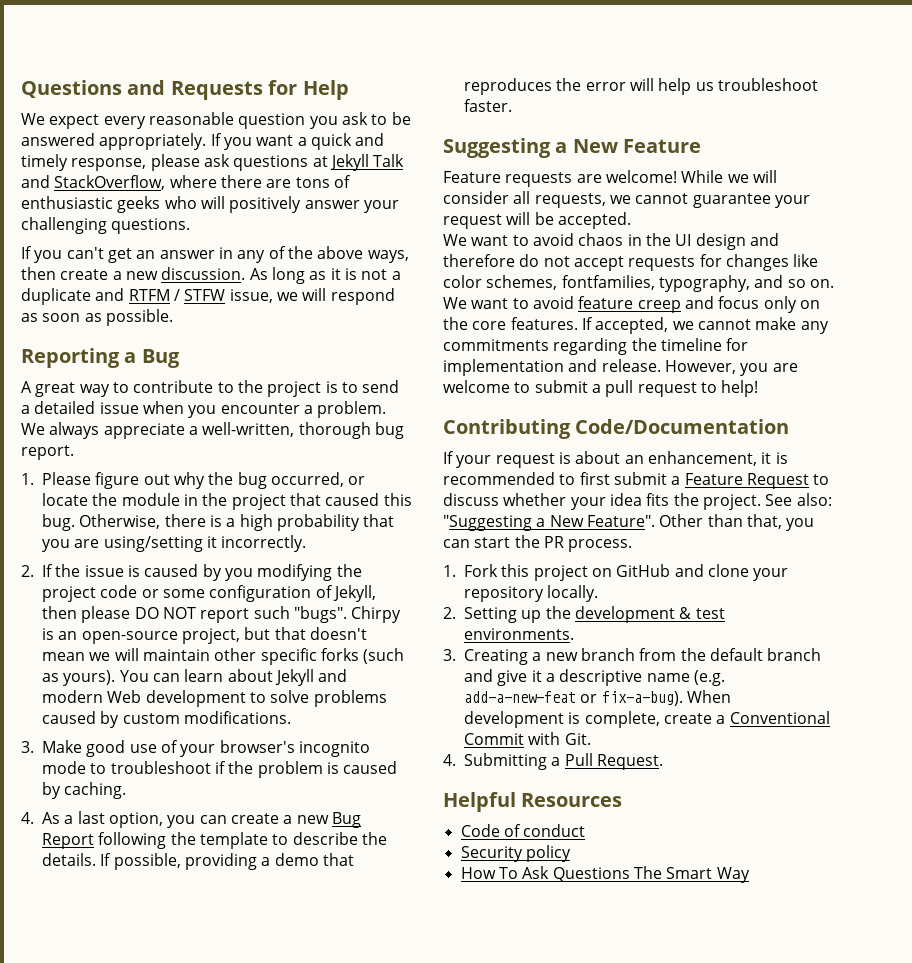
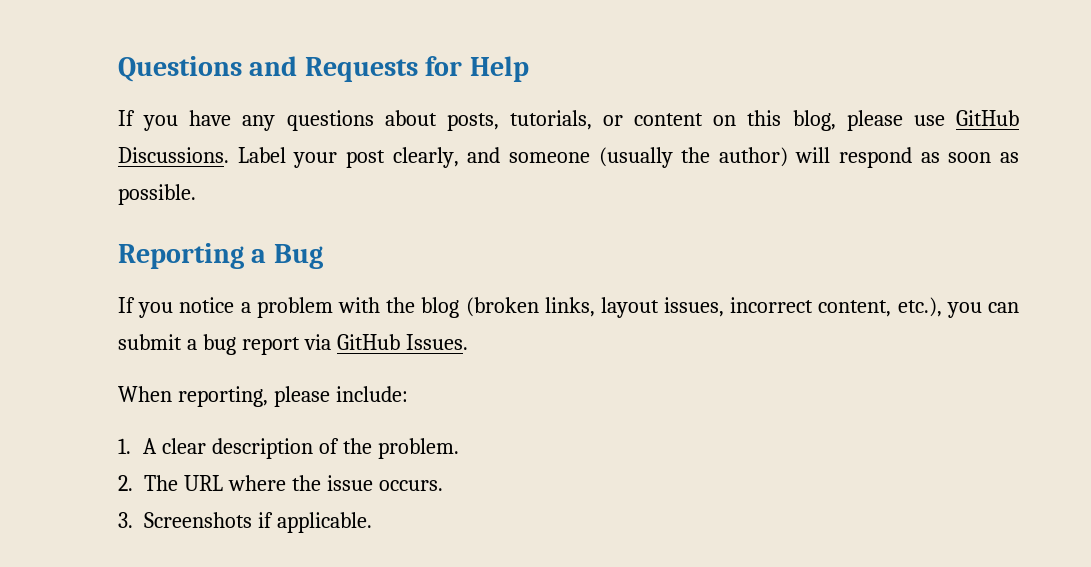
- We expect every reasonable question you ask to be answered appropriately. If you want a quick and timely response, please ask questions at Jekyll Talk and StackOverflow, where there are tons of enthusiastic geeks who will positively answer your challenging questions.
- If you can't get an answer in any of the above ways, then create a new discussion. As long as it is not a duplicate and RTFM / STFW issue, we will respond as soon as possible.
+ If you have any questions about posts, tutorials, or content on this blog, please use GitHub Discussions. Label your post clearly, and someone (usually the author) will respond as soon as possible.
- A great way to contribute to the project is to send a detailed issue when you encounter a problem. We always appreciate a well-written, thorough bug report.
- 1. Please figure out why the bug occurred, or locate the module in the project that caused this bug. Otherwise, there is a high probability that you are using/setting it incorrectly.
- 2. If the issue is caused by you modifying the project code or some configuration of Jekyll, then please DO NOT report such "bugs". Chirpy is an open-source project, but that doesn't mean we will maintain other specific forks (such as yours). You can learn about Jekyll and modern Web development to solve problems caused by custom modifications.
- 3. Make good use of your browser's incognito mode to troubleshoot if the problem is caused by caching.
- 4. As a last option, you can create a new Bug Report following the template to describe the details. If possible, providing a demo that reproduces the error will help us troubleshoot faster.
- Suggesting a New Feature
- Feature requests are welcome! While we will consider all requests, we cannot guarantee your request will be accepted.
- We want to avoid chaos in the UI design and therefore do not accept requests for changes like color schemes, fontfamilies, typography, and so on. We want to avoid feature creep and focus only on the core features. If accepted, we cannot make any commitments regarding the timeline for implementation and release. However, you are welcome to submit a pull request to help!
- Contributing Code/Documentation
- If your request is about an enhancement, it is recommended to first submit a Feature Request to discuss whether your idea fits the project. See also: "Suggesting a New Feature". Other than that, you can start the PR process.
- 1. Fork this project on GitHub and clone your repository locally.
- 2. Setting up the development & test environments.
- 3. Creating a new branch from the default branch and give it a descriptive name (e.g. add-a-new-feat or fix-a-bug). When development is complete, create a Conventional Commit with Git.
- 4. Submitting a Pull Request.
- Helpful Resources
- Code of conduct
- Security policy
- How To Ask Questions The Smart Way
+ If you notice a problem with the blog (broken links, layout issues, incorrect content, etc.), you can submit a bug report via GitHub Issues.
+ When reporting, please include:
+ 1. A clear description of the problem.
+ 2. The URL where the issue occurs.
+ 3. Screenshots if applicable.

